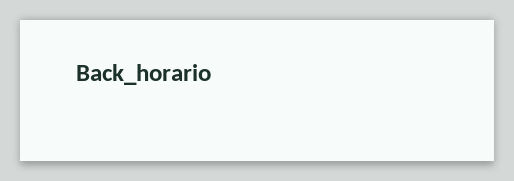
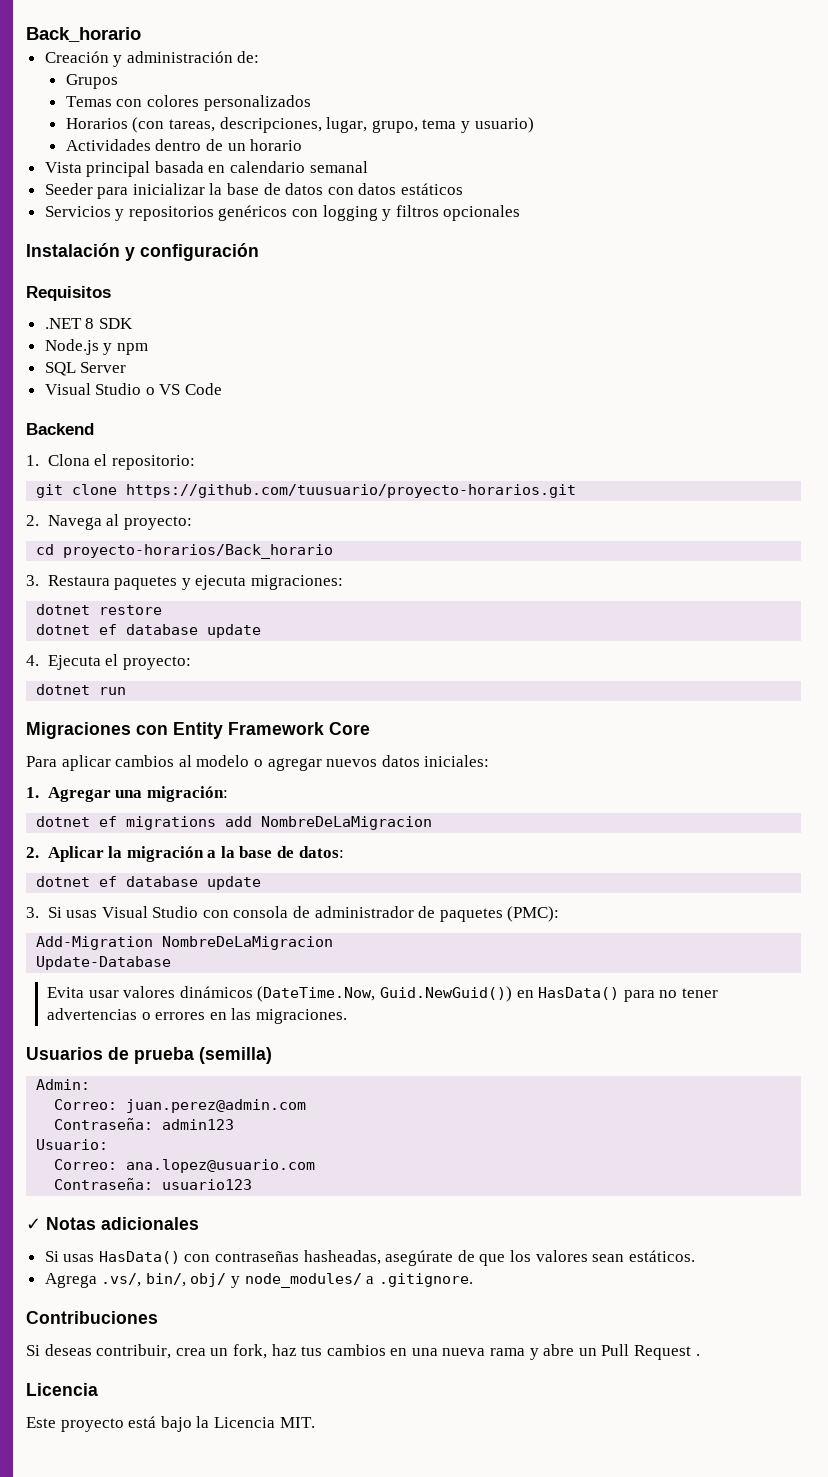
+ Creación y administración de:
+ Grupos
+ Temas con colores personalizados
+ Horarios (con tareas, descripciones, lugar, grupo, tema y usuario)
+ Actividades dentro de un horario
+ Vista principal basada en calendario semanal
+ Seeder para inicializar la base de datos con datos estáticos
+ Servicios y repositorios genéricos con logging y filtros opcionales
+ Instalación y configuración
+ Requisitos
+ .NET 8 SDK
+ Node.js y npm
+ SQL Server
+ Visual Studio o VS Code
+ Backend
+ 1. Clona el repositorio:
+ git clone https://github.com/tuusuario/proyecto-horarios.git
+ 2. Navega al proyecto:
+ cd proyecto-horarios/Back_horario
+ 3. Restaura paquetes y ejecuta migraciones:
+ dotnet restore
+ dotnet ef database update
+ 4. Ejecuta el proyecto:
+ dotnet run
+ Migraciones con Entity Framework Core
+ Para aplicar cambios al modelo o agregar nuevos datos iniciales:
+ 1. Agregar una migración:
+ dotnet ef migrations add NombreDeLaMigracion
+ 2. Aplicar la migración a la base de datos:
+ dotnet ef database update
+ 3. Si usas Visual Studio con consola de administrador de paquetes (PMC):
+ Add-Migration NombreDeLaMigracion
+ Update-Database
+ Evita usar valores dinámicos (DateTime.Now, Guid.NewGuid()) en HasData() para no tener advertencias o errores en las migraciones.
+ Usuarios de prueba (semilla)
+ Admin:
+ Correo: juan.perez@admin.com
+ Contraseña: admin123
+ Usuario:
+ Correo: ana.lopez@usuario.com
+ Contraseña: usuario123
+ ✓ Notas adicionales
+ Si usas HasData() con contraseñas hasheadas, asegúrate de que los valores sean estáticos.
+ Agrega .vs/, bin/, obj/ y node_modules/ a .gitignore.
+ Contribuciones
+ Si deseas contribuir, crea un fork, haz tus cambios en una nueva rama y abre un Pull Request .
+ Licencia
+ Este proyecto está bajo la Licencia MIT.

